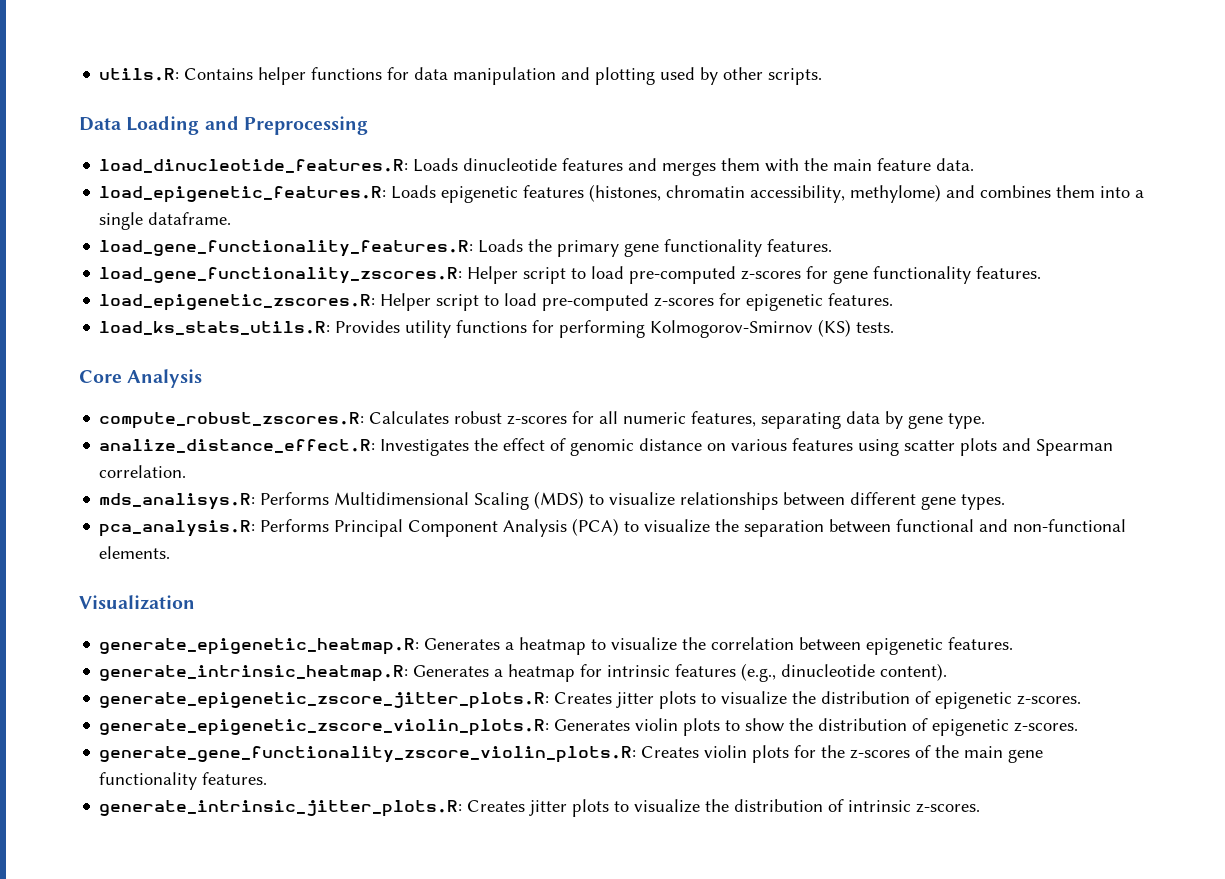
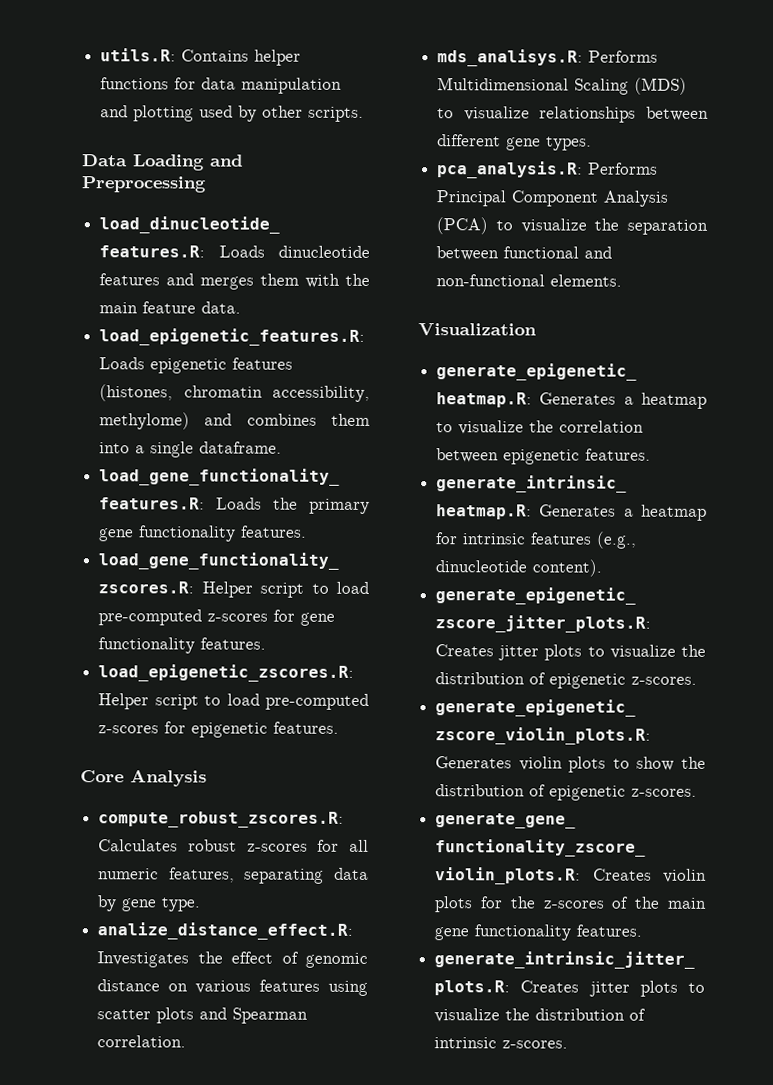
- load_ks_stats_utils.R: Provides utility functions for performing Kolmogorov-Smirnov (KS) tests.

